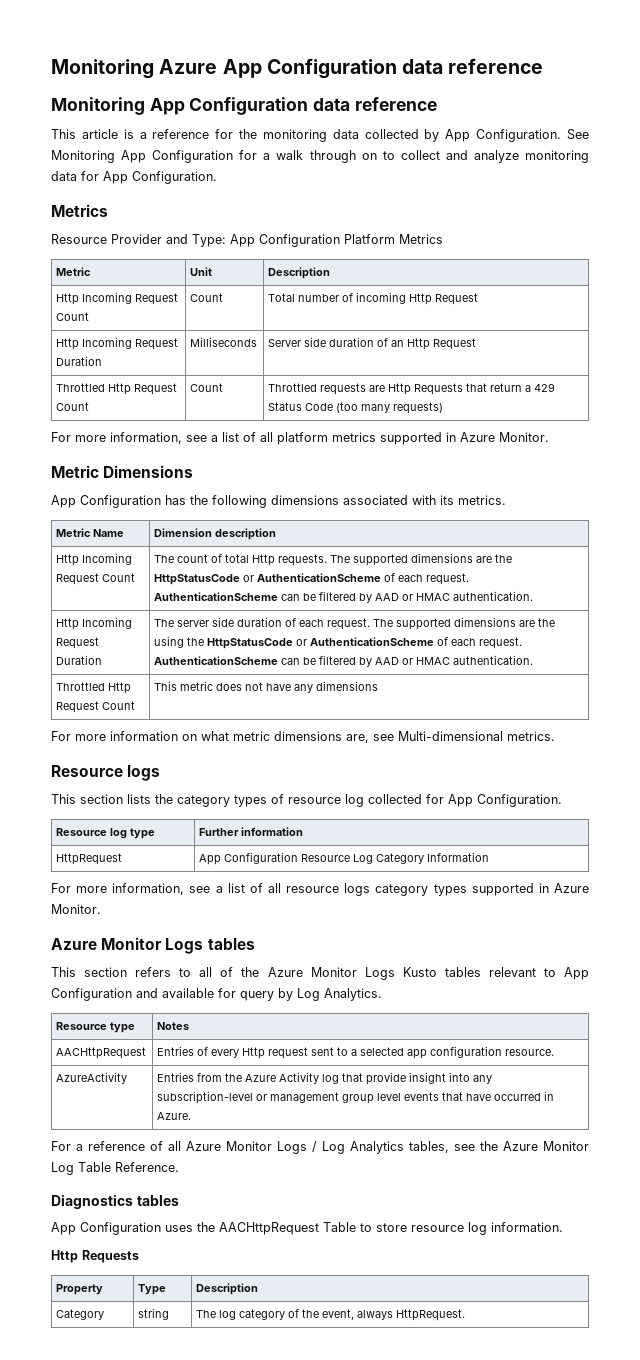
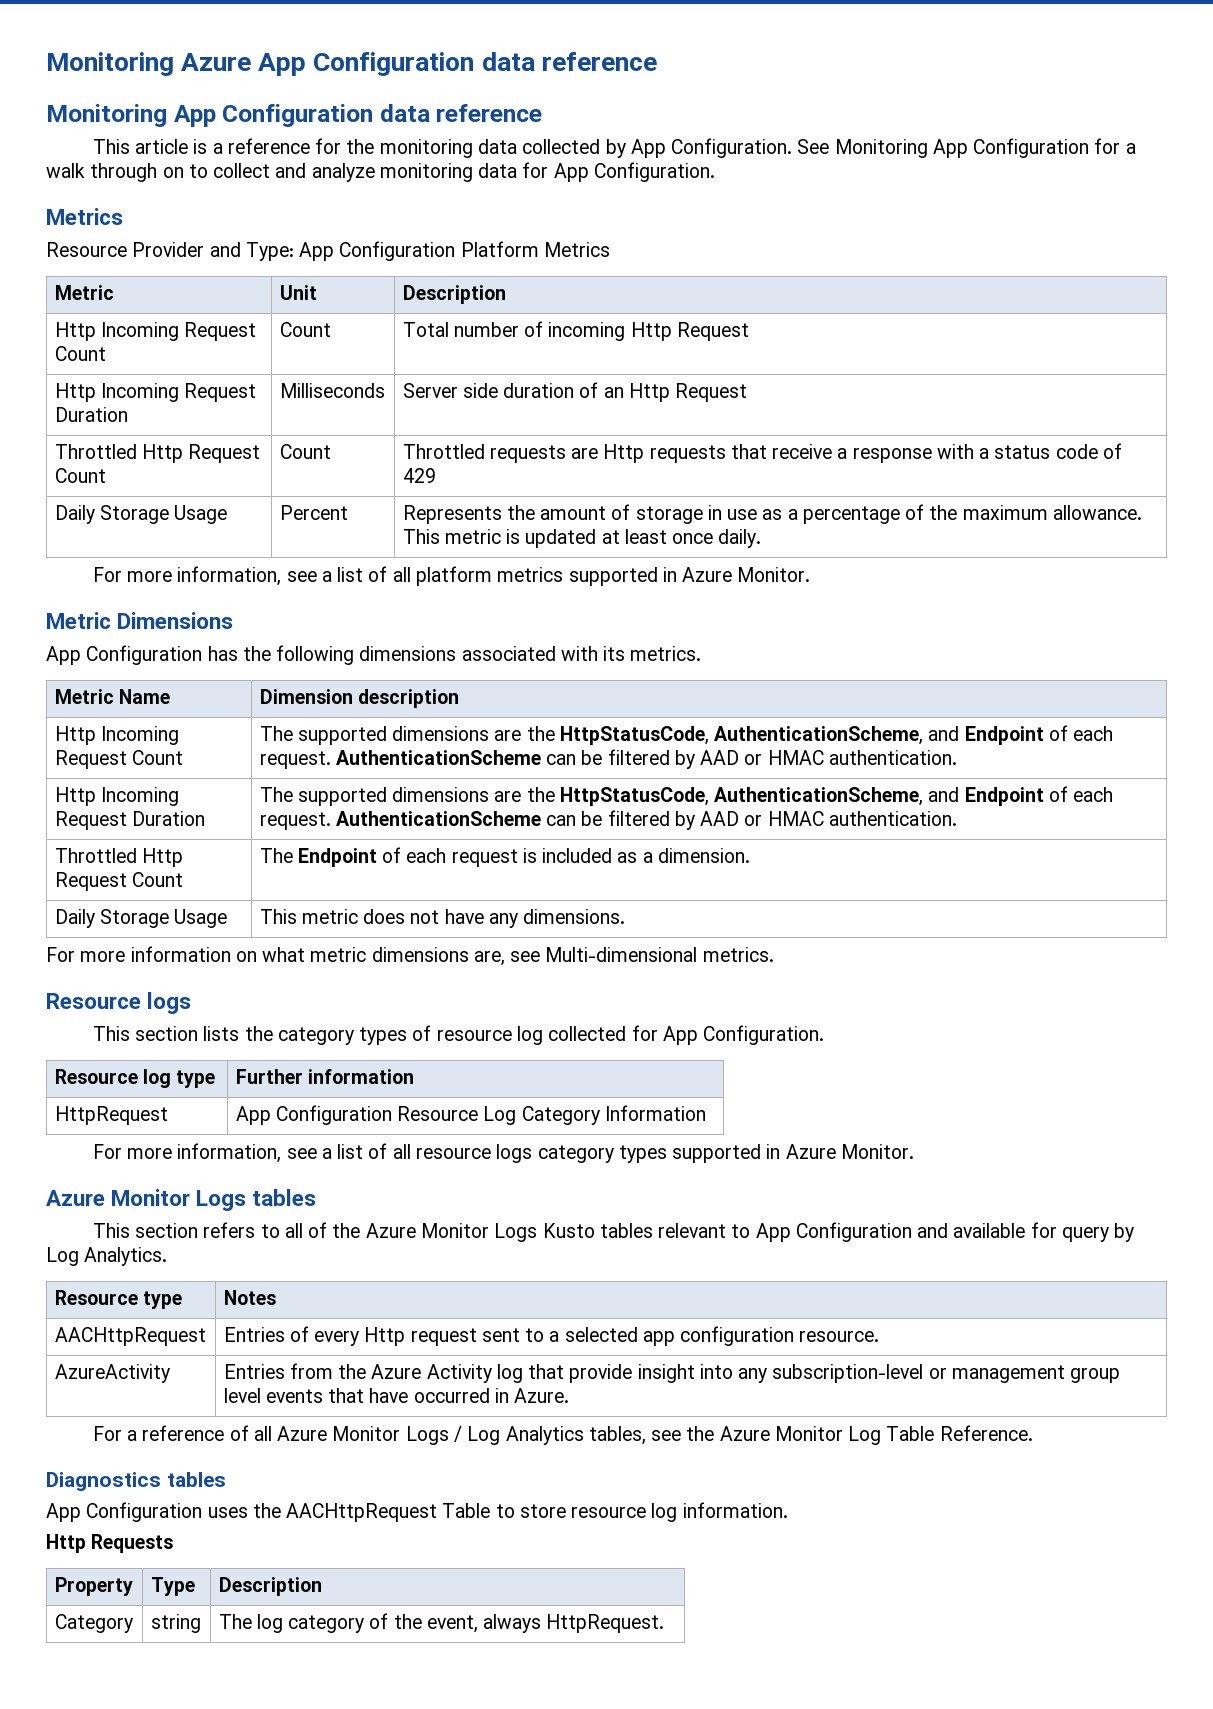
- Throttled Http Request Count | Count | Throttled requests are Http Requests that return a 429 Status Code (too many requests)
+ Throttled Http Request Count | Count | Throttled requests are Http requests that receive a response with a status code of 429
+ Daily Storage Usage | Percent | Represents the amount of storage in use as a percentage of the maximum allowance. This metric is updated at least once daily.
- Http Incoming Request Count | The count of total Http requests. The supported dimensions are the HttpStatusCode or AuthenticationScheme of each request. AuthenticationScheme can be filtered by AAD or HMAC authentication.
+ Http Incoming Request Count | The supported dimensions are the HttpStatusCode, AuthenticationScheme, and Endpoint of each request. AuthenticationScheme can be filtered by AAD or HMAC authentication.
- Http Incoming Request Duration | The server side duration of each request. The supported dimensions are the using the HttpStatusCode or AuthenticationScheme of each request. AuthenticationScheme can be filtered by AAD or HMAC authentication.
+ Http Incoming Request Duration | The supported dimensions are the HttpStatusCode, AuthenticationScheme, and Endpoint of each request. AuthenticationScheme can be filtered by AAD or HMAC authentication.
- Throttled Http Request Count | This metric does not have any dimensions
+ Throttled Http Request Count | The Endpoint of each request is included as a dimension.
+ Daily Storage Usage | This metric does not have any dimensions.

